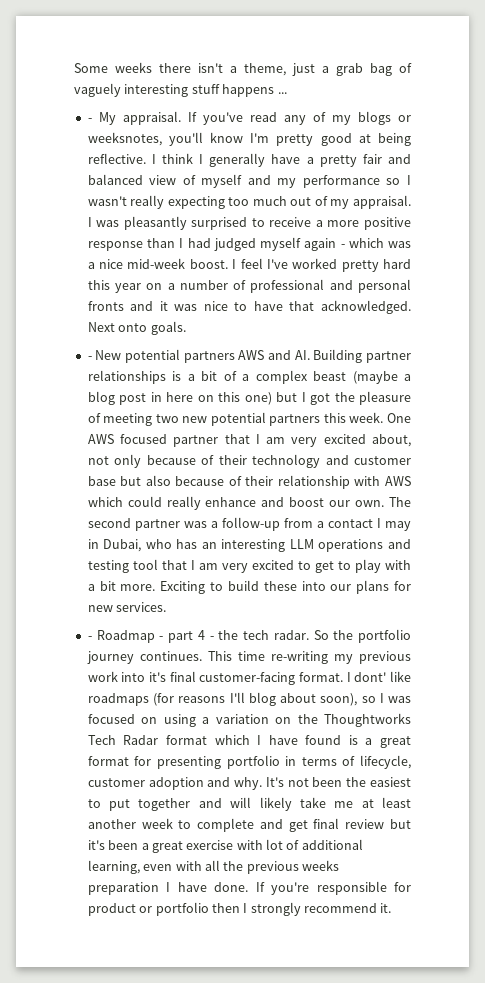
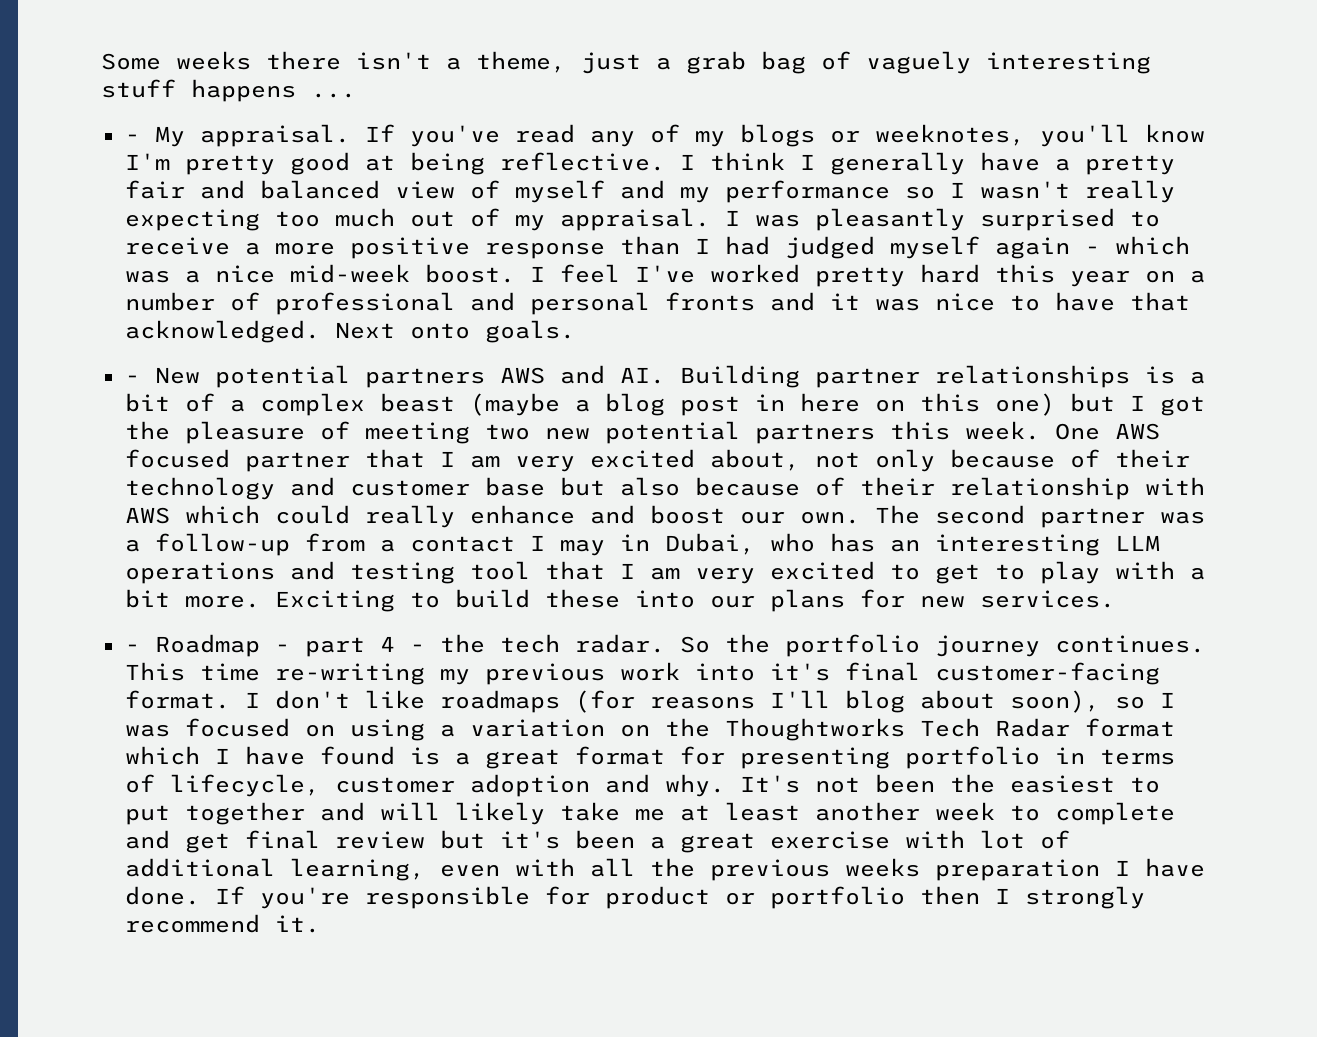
- If you've read any of my blogs or weeksnotes, you'll know I'm pretty good at being reflective.
+ If you've read any of my blogs or weeknotes, you'll know I'm pretty good at being reflective.
- I dont' like roadmaps (for reasons I'll blog about soon), so I was focused on using a variation on the Thoughtworks Tech Radar format which I have found is a great format for presenting portfolio in terms of lifecycle, customer adoption and why.
+ I don't like roadmaps (for reasons I'll blog about soon), so I was focused on using a variation on the Thoughtworks Tech Radar format which I have found is a great format for presenting portfolio in terms of lifecycle, customer adoption and why.

